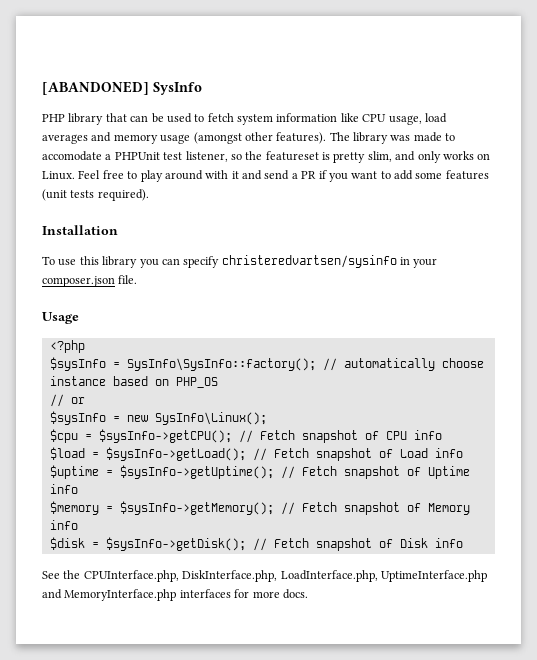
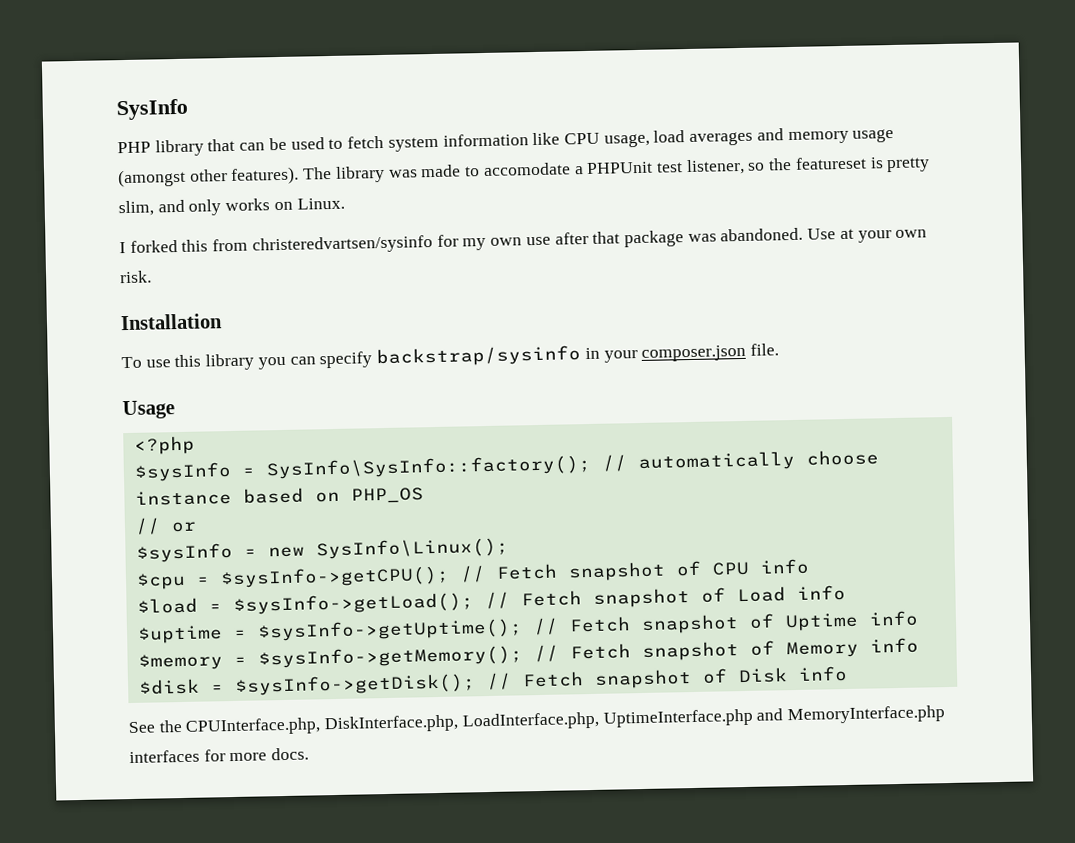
- [ABANDONED] SysInfo
+ SysInfo
- The library was made to accomodate a PHPUnit test listener, so the featureset is pretty slim, and only works on Linux. Feel free to play around with it and send a PR if you want to add some features (unit tests required).
+ The library was made to accomodate a PHPUnit test listener, so the featureset is pretty slim, and only works on Linux.
+ I forked this from christeredvartsen/sysinfo for my own use after that package was abandoned. Use at your own risk.
- To use this library you can specify christeredvartsen/sysinfo in your composer.json file.
+ To use this library you can specify backstrap/sysinfo in your composer.json file.

